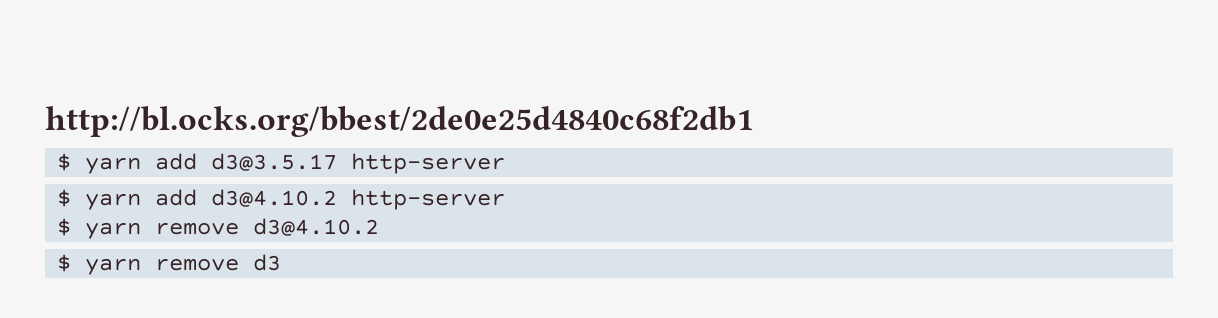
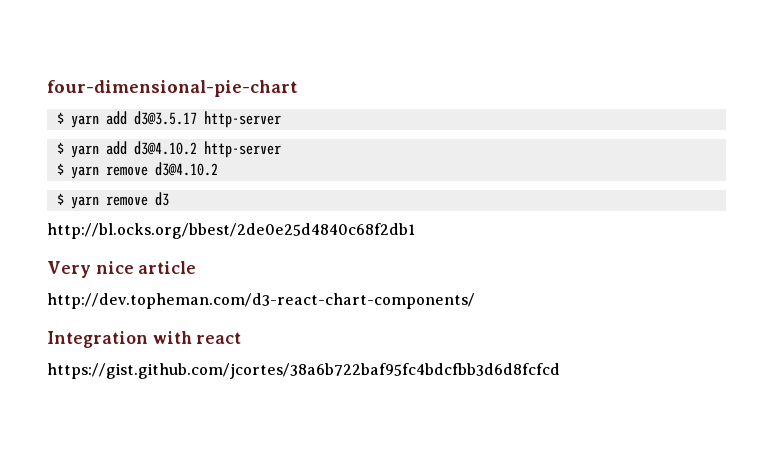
- http://bl.ocks.org/bbest/2de0e25d4840c68f2db1
+ four-dimensional-pie-chart
+ http://bl.ocks.org/bbest/2de0e25d4840c68f2db1
+ Very nice article
+ http://dev.topheman.com/d3-react-chart-components/
+ Integration with react
+ https://gist.github.com/jcortes/38a6b722baf95fc4bdcfbb3d6d8fcfcd

